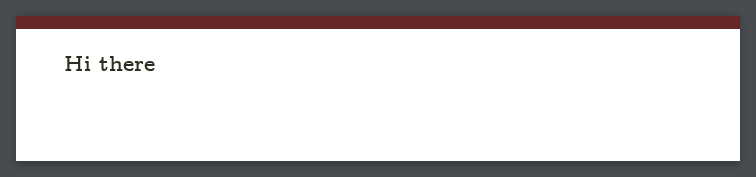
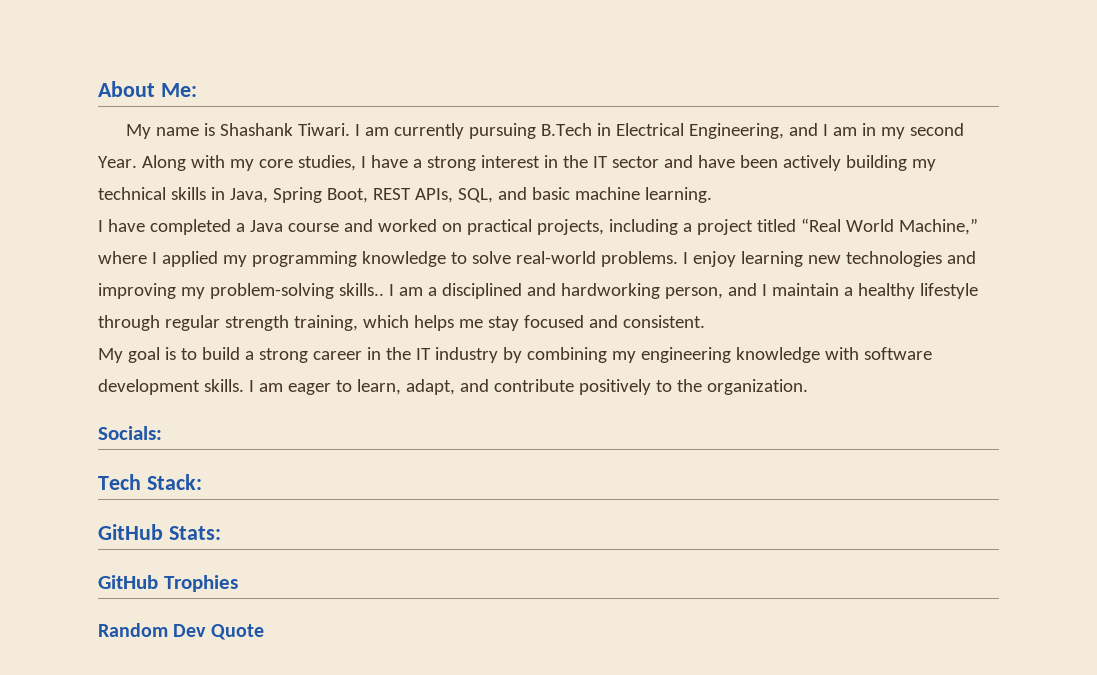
- Hi there
+ About Me:
+ My name is Shashank Tiwari. I am currently pursuing B.Tech in Electrical Engineering, and I am in my second Year. Along with my core studies, I have a strong interest in the IT sector and have been actively building my technical skills in Java, Spring Boot, REST APIs, SQL, and basic machine learning.
+ I have completed a Java course and worked on practical projects, including a project titled “Real World Machine,” where I applied my programming knowledge to solve real-world problems. I enjoy learning new technologies and improving my problem-solving skills.. I am a disciplined and hardworking person, and I maintain a healthy lifestyle through regular strength training, which helps me stay focused and consistent.
+ My goal is to build a strong career in the IT industry by combining my engineering knowledge with software development skills. I am eager to learn, adapt, and contribute positively to the organization.
+ Socials:
+ Tech Stack:
+ GitHub Stats:
+ GitHub Trophies
+ Random Dev Quote

